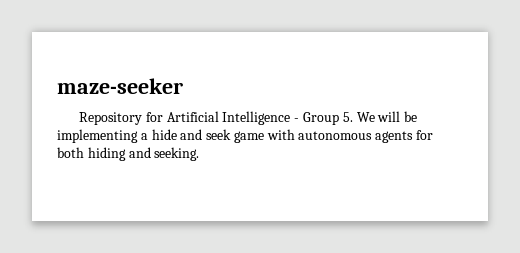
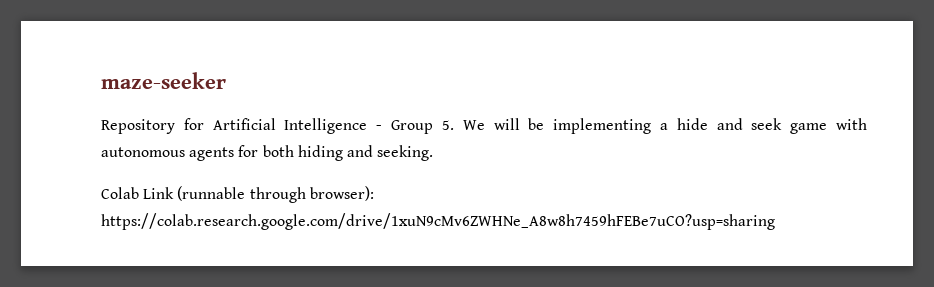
+ Colab Link (runnable through browser): https://colab.research.google.com/drive/1xuN9cMv6ZWHNe_A8w8h7459hFEBe7uCO?usp=sharing

